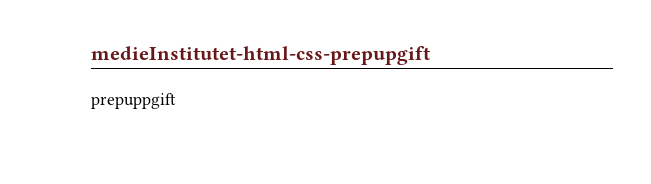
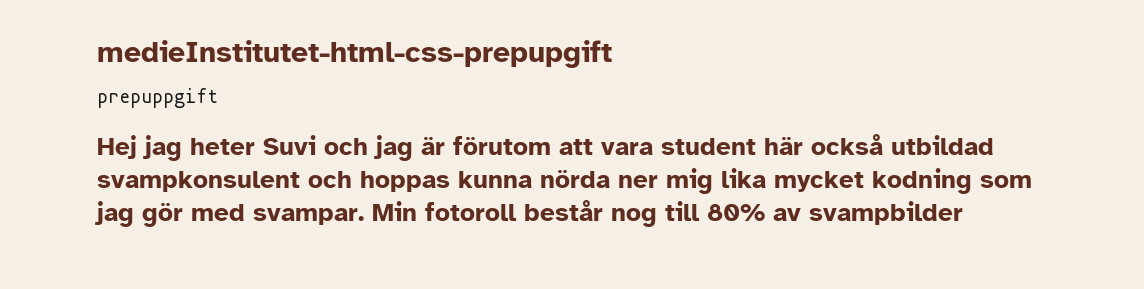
+ Hej jag heter Suvi och jag är förutom att vara student här också utbildad svampkonsulent och hoppas kunna nörda ner mig lika mycket kodning som jag gör med svampar. Min fotoroll består nog till 80% av svampbilder

